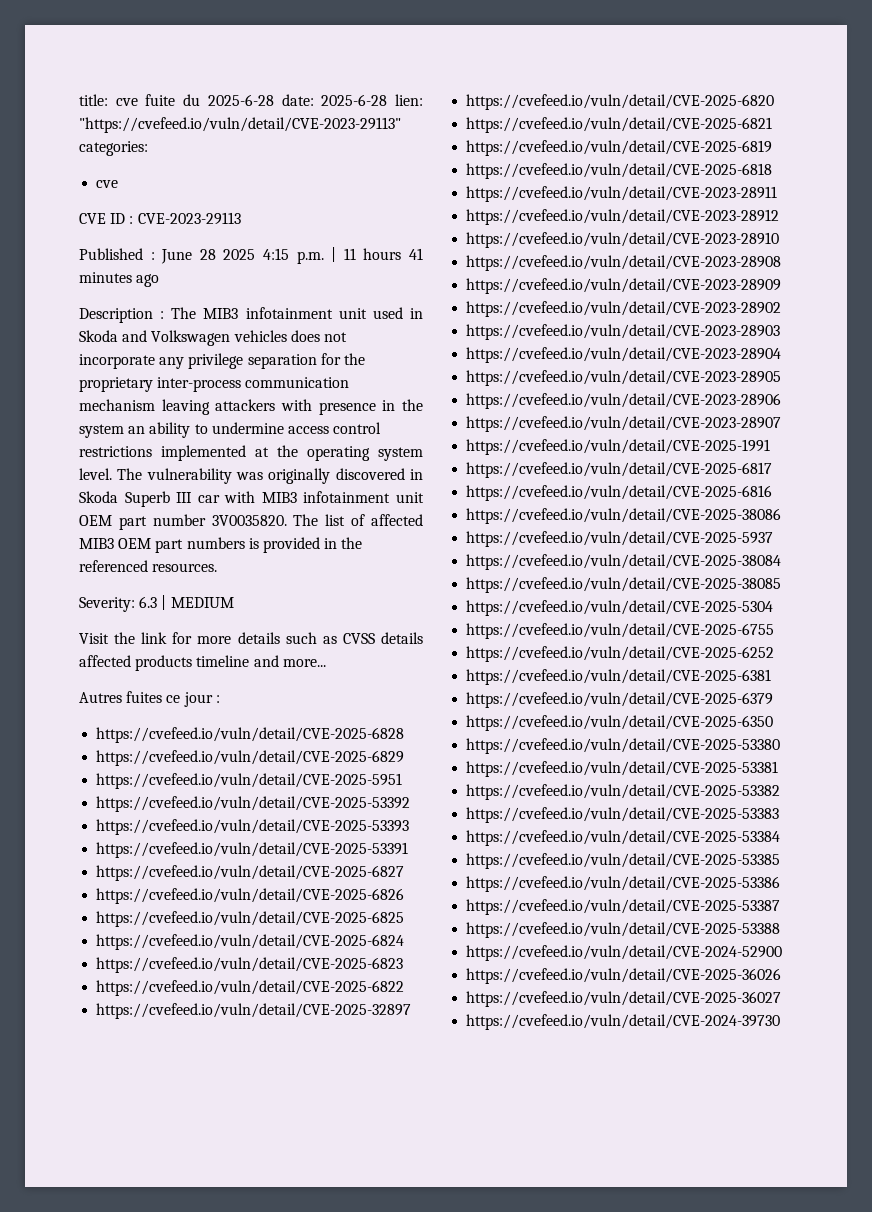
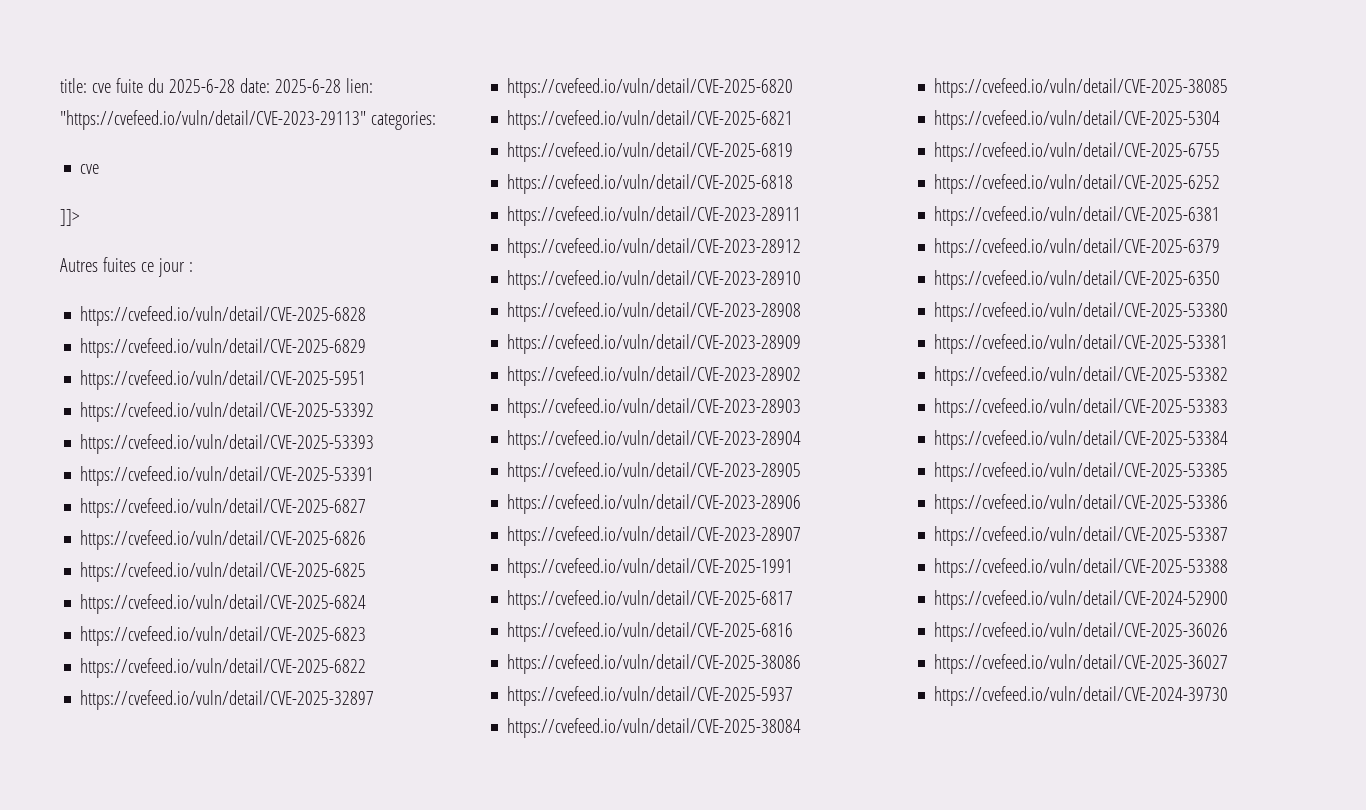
- CVE ID : CVE-2023-29113
- Published : June 28 2025 4:15 p.m. | 11 hours 41 minutes ago
- Description : The MIB3 infotainment unit used in Skoda and Volkswagen vehicles does not incorporate any privilege separation for the proprietary inter-process communication mechanism leaving attackers with presence in the system an ability to undermine access control restrictions implemented at the operating system level. The vulnerability was originally discovered in Skoda Superb III car with MIB3 infotainment unit OEM part number 3V0035820. The list of affected MIB3 OEM part numbers is provided in the referenced resources.
- Severity: 6.3 | MEDIUM
- Visit the link for more details such as CVSS details affected products timeline and more...
+ ]]>

